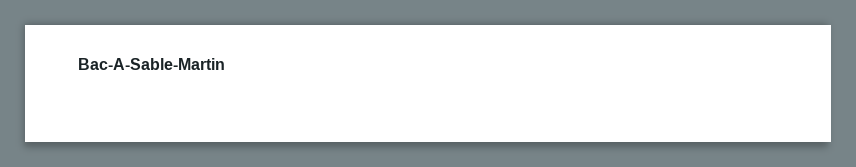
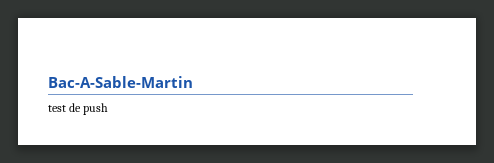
+ test de push

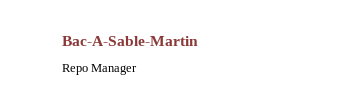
- test de push
+ Repo Manager

